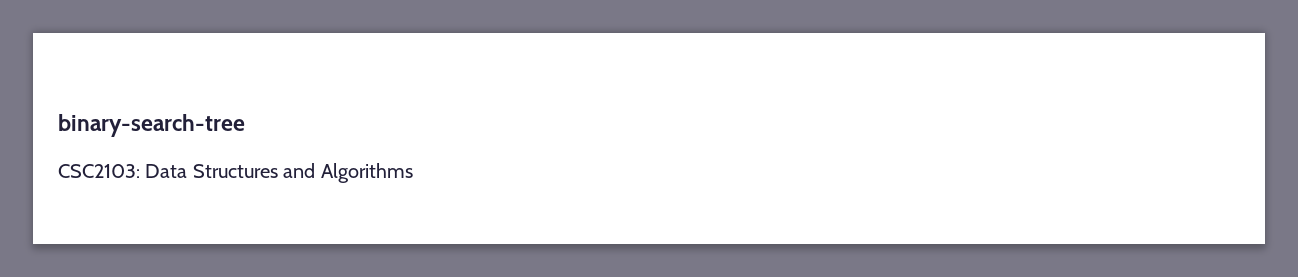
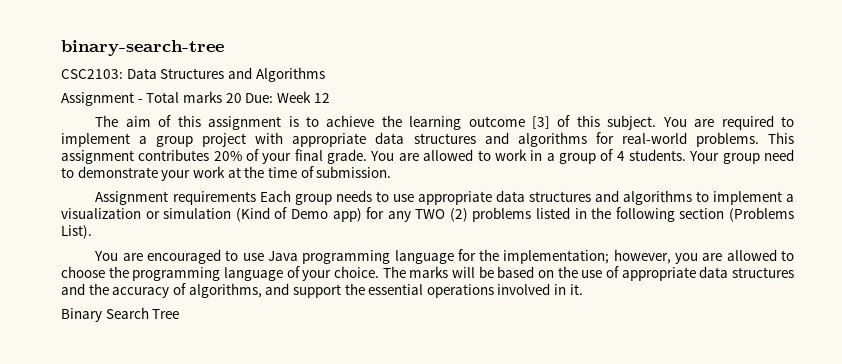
+ Assignment - Total marks 20 Due: Week 12
+ The aim of this assignment is to achieve the learning outcome [3] of this subject. You are required to implement a group project with appropriate data structures and algorithms for real-world problems. This assignment contributes 20% of your final grade. You are allowed to work in a group of 4 students. Your group need to demonstrate your work at the time of submission.
+ Assignment requirements Each group needs to use appropriate data structures and algorithms to implement a visualization or simulation (Kind of Demo app) for any TWO (2) problems listed in the following section (Problems List).
+ You are encouraged to use Java programming language for the implementation; however, you are allowed to choose the programming language of your choice. The marks will be based on the use of appropriate data structures and the accuracy of algorithms, and support the essential operations involved in it.
+ Binary Search Tree

